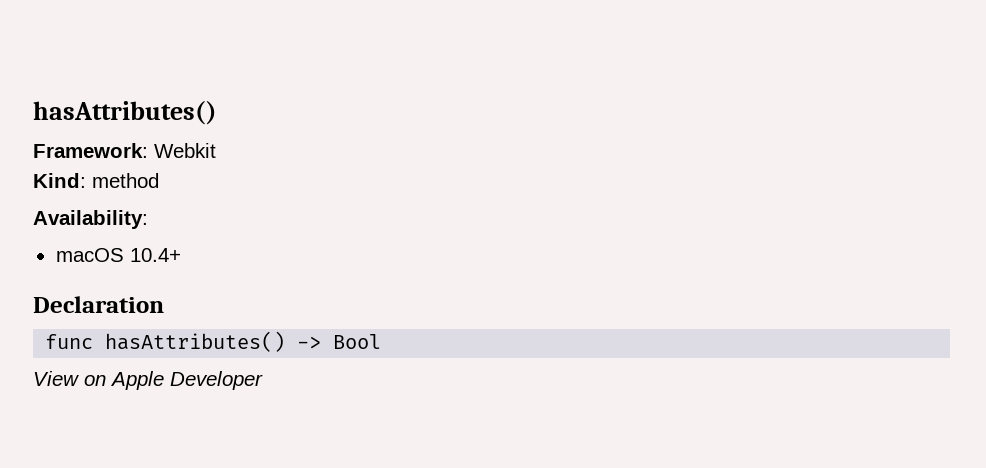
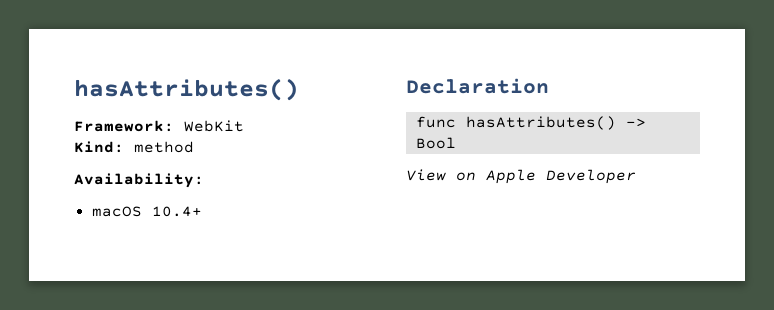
- Framework: Webkit
+ Framework: WebKit

